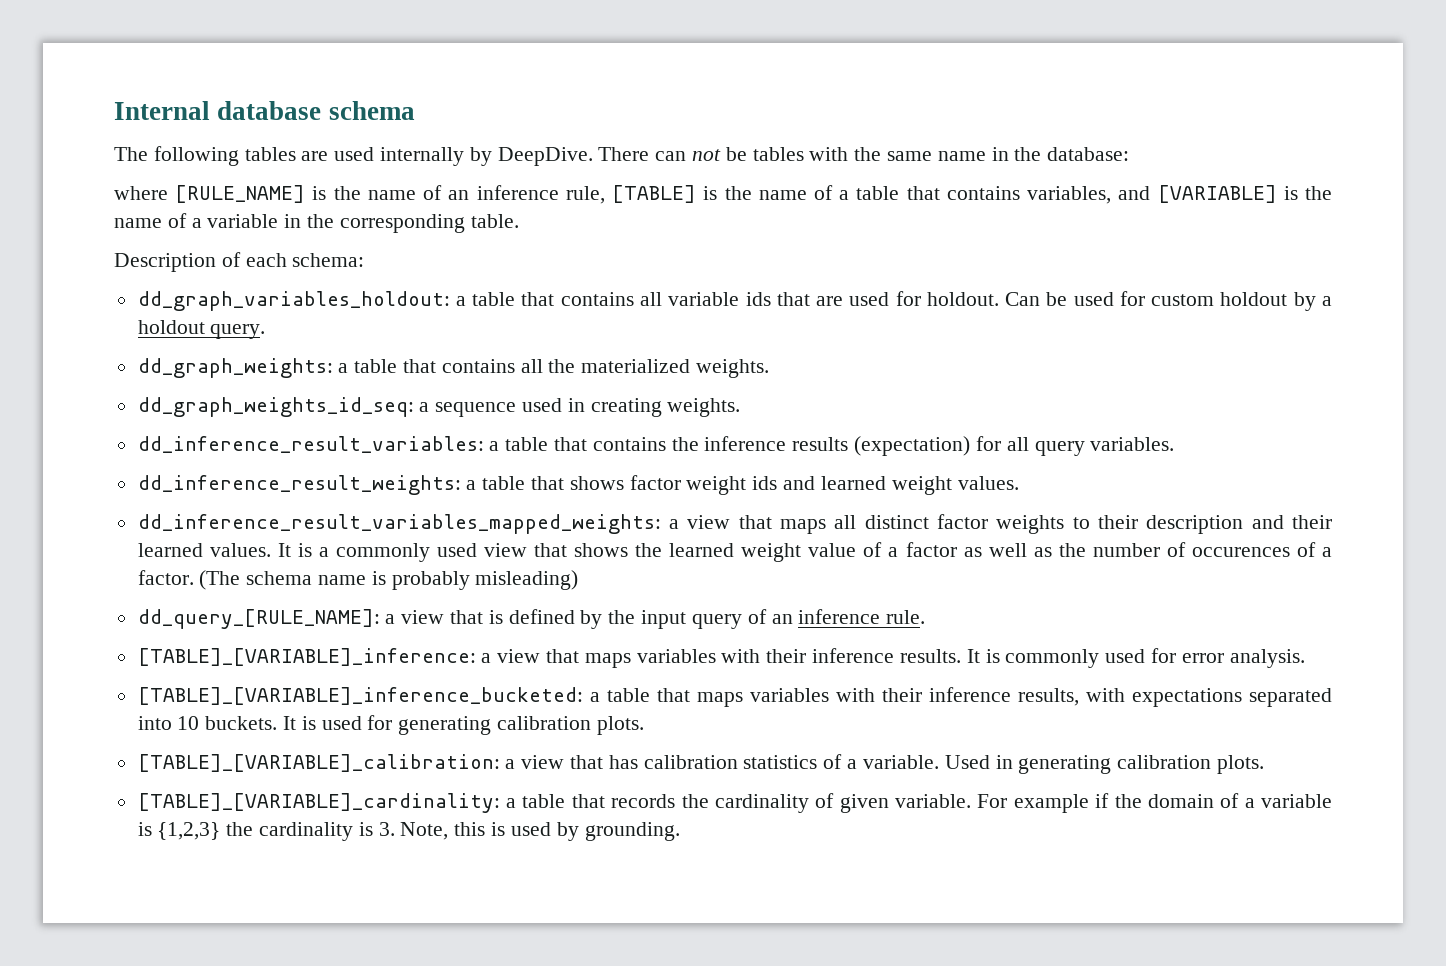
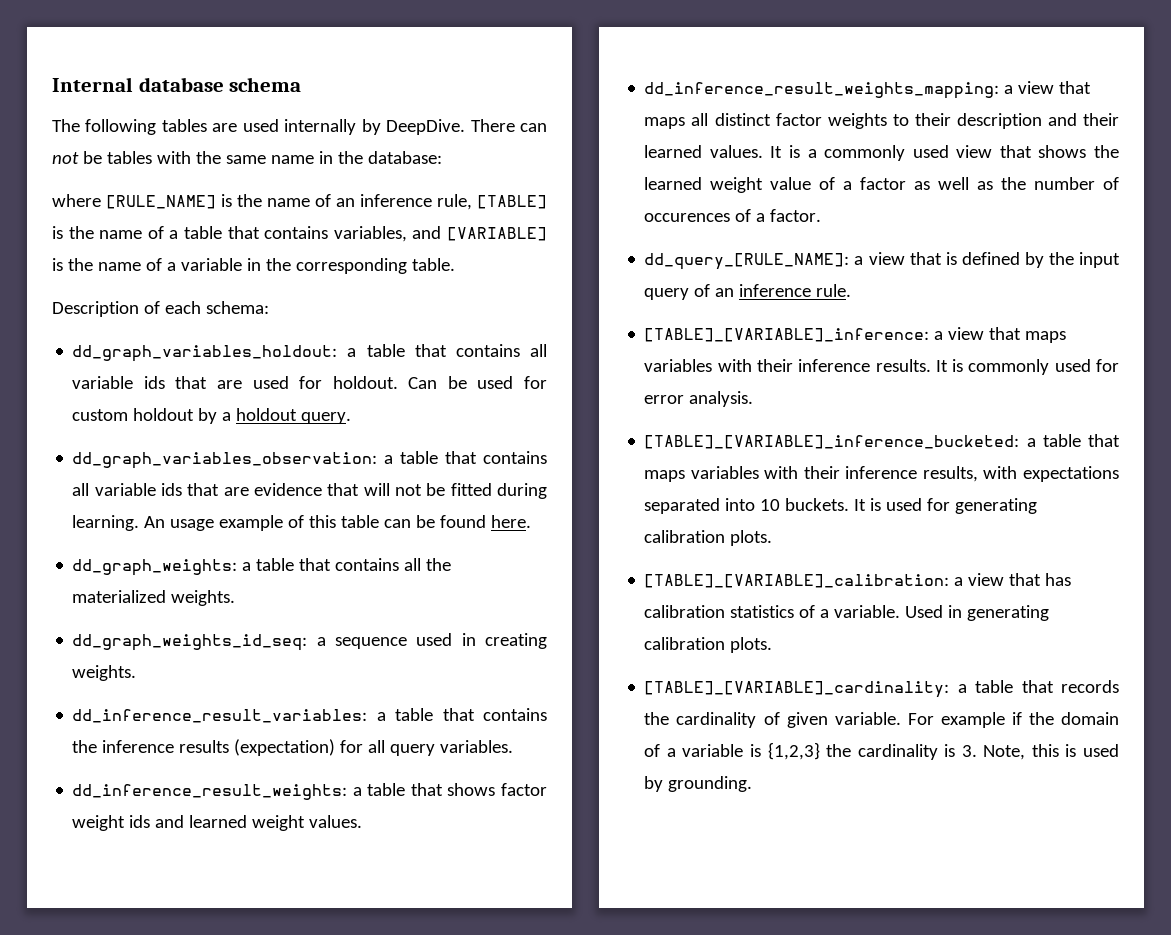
+ dd_graph_variables_observation: a table that contains all variable ids that are evidence that will not be fitted during learning. An usage example of this table can be found here.
- dd_inference_result_variables_mapped_weights: a view that maps all distinct factor weights to their description and their learned values.
+ dd_inference_result_weights_mapping: a view that maps all distinct factor weights to their description and their learned values.
- (The schema name is probably misleading)

